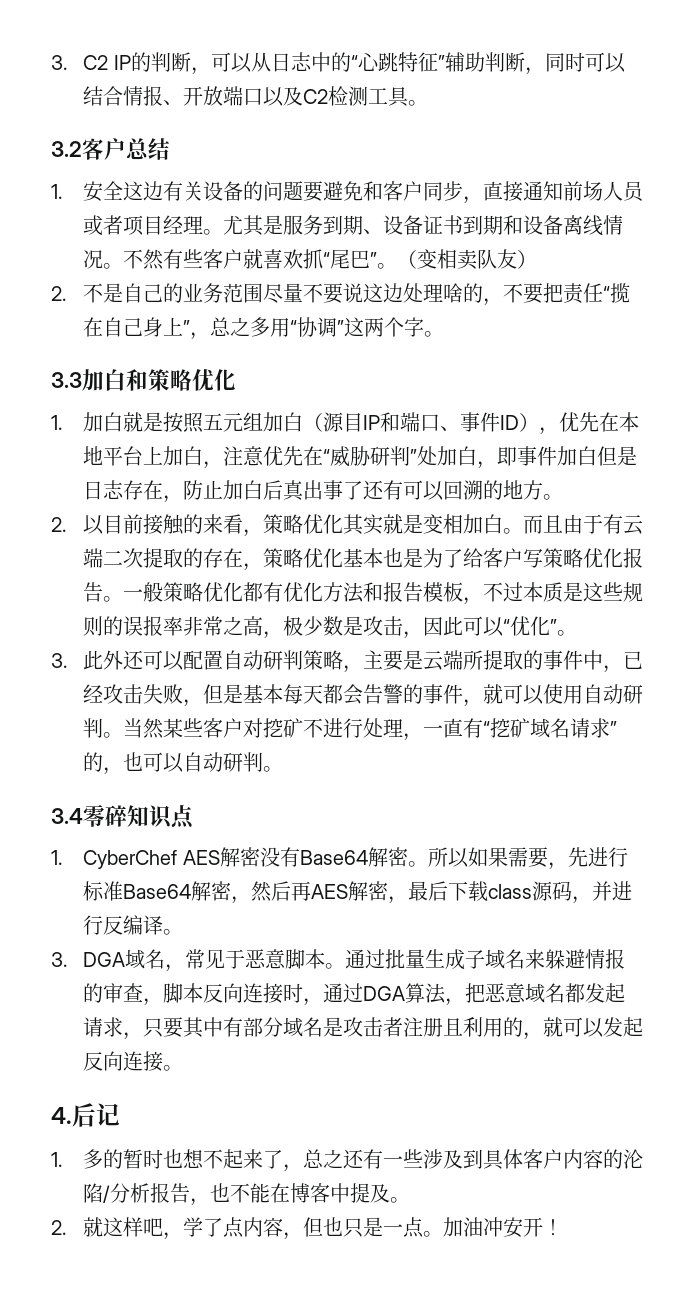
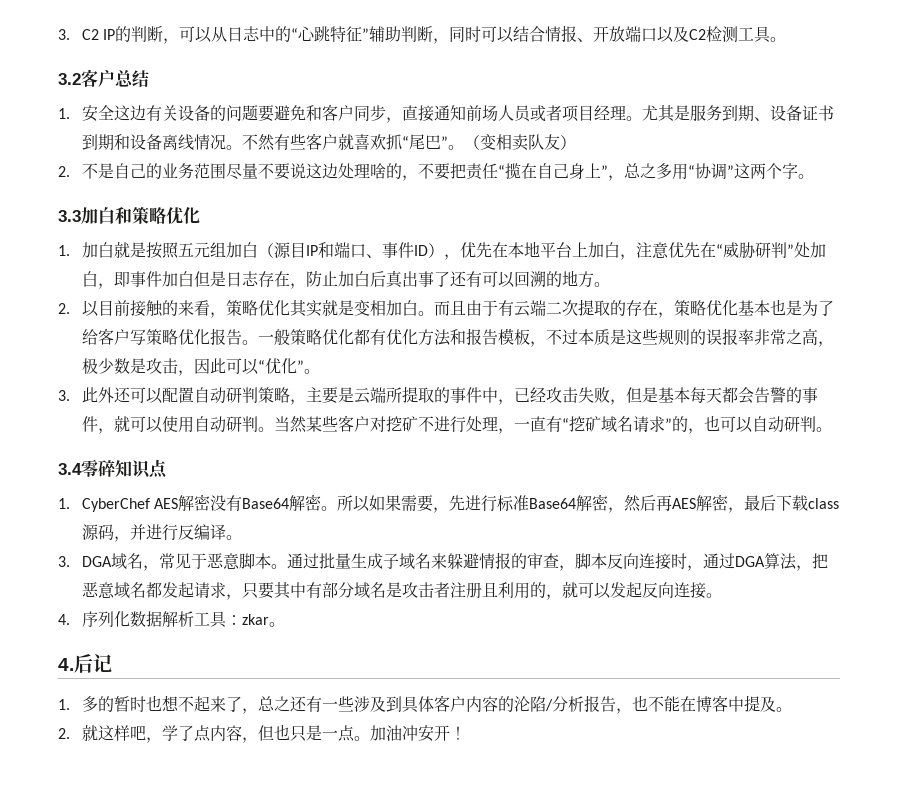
+ 4.序列化数据解析工具：zkar。

